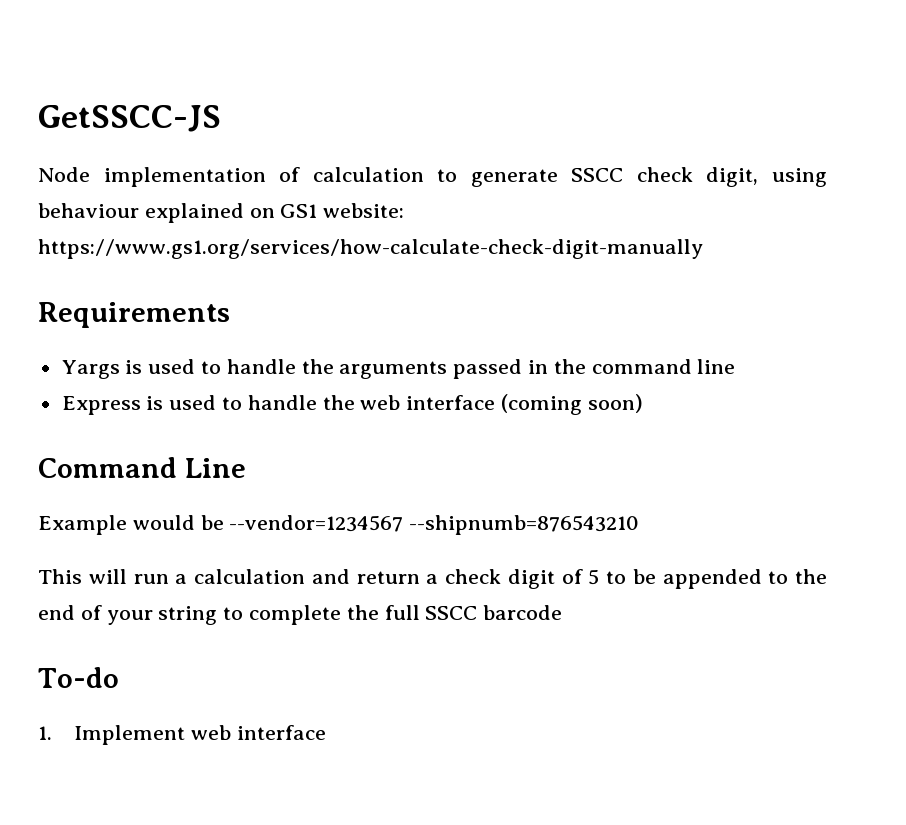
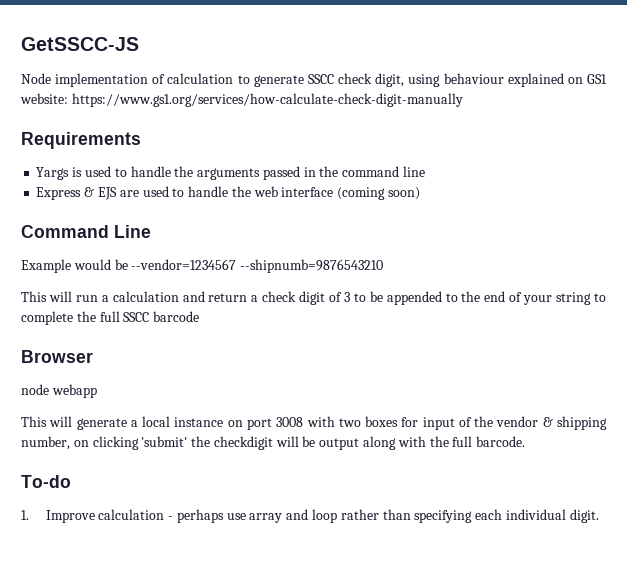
- Express is used to handle the web interface (coming soon)
+ Express & EJS are used to handle the web interface (coming soon)
- Example would be --vendor=1234567 --shipnumb=876543210
+ Example would be --vendor=1234567 --shipnumb=9876543210
- This will run a calculation and return a check digit of 5 to be appended to the end of your string to complete the full SSCC barcode
+ This will run a calculation and return a check digit of 3 to be appended to the end of your string to complete the full SSCC barcode
+ Browser
+ node webapp
+ This will generate a local instance on port 3008 with two boxes for input of the vendor & shipping number, on clicking 'submit' the checkdigit will be output along with the full barcode.
  To-do
- 1. Implement web interface
+ 1. Improve calculation - perhaps use array and loop rather than specifying each individual digit.

